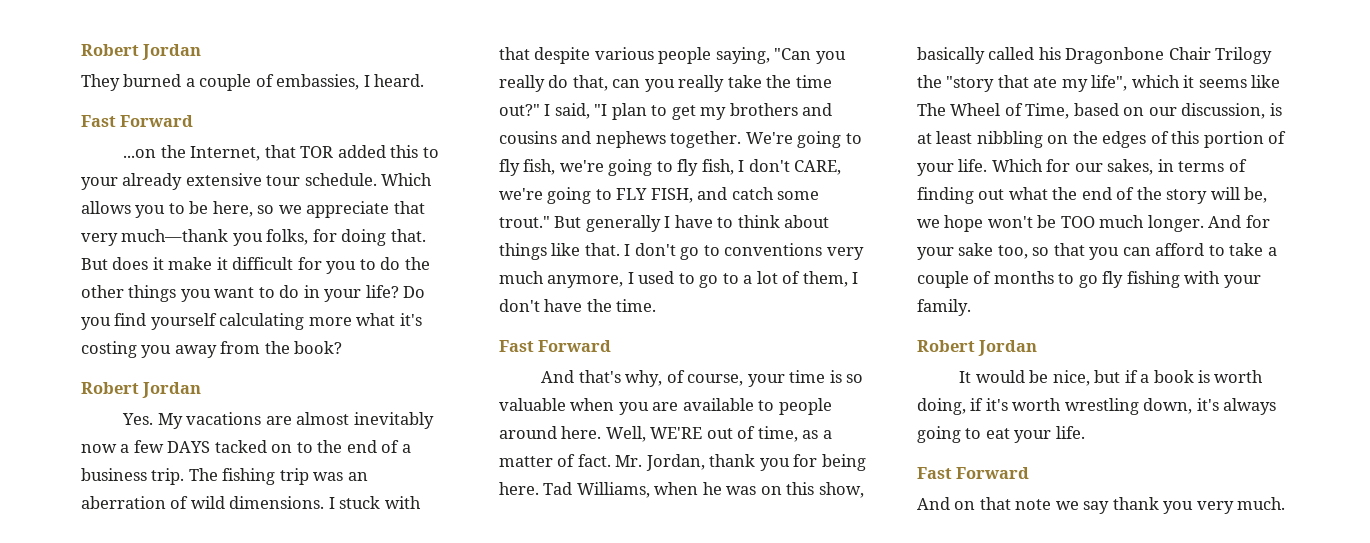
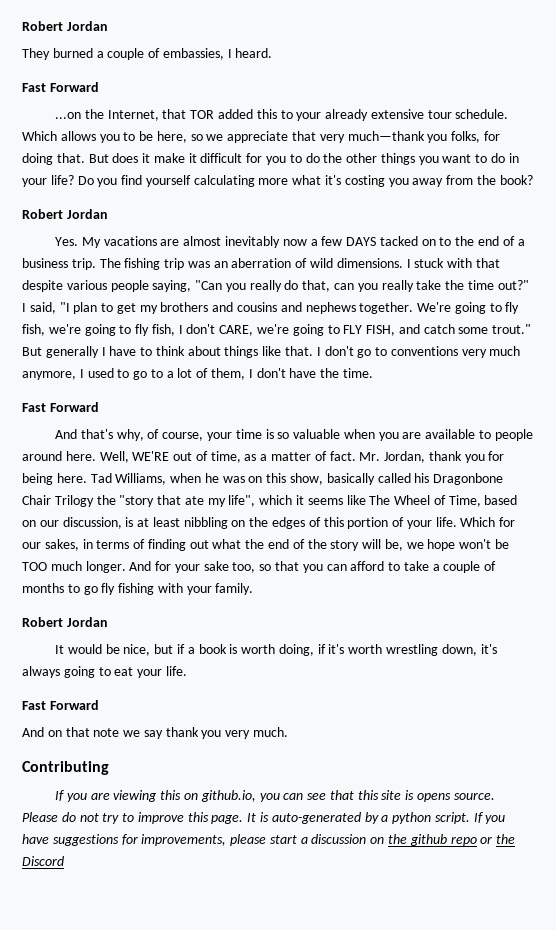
+ Contributing
+ If you are viewing this on github.io, you can see that this site is opens source. Please do not try to improve this page. It is auto-generated by a python script. If you have suggestions for improvements, please start a discussion on the github repo or the Discord

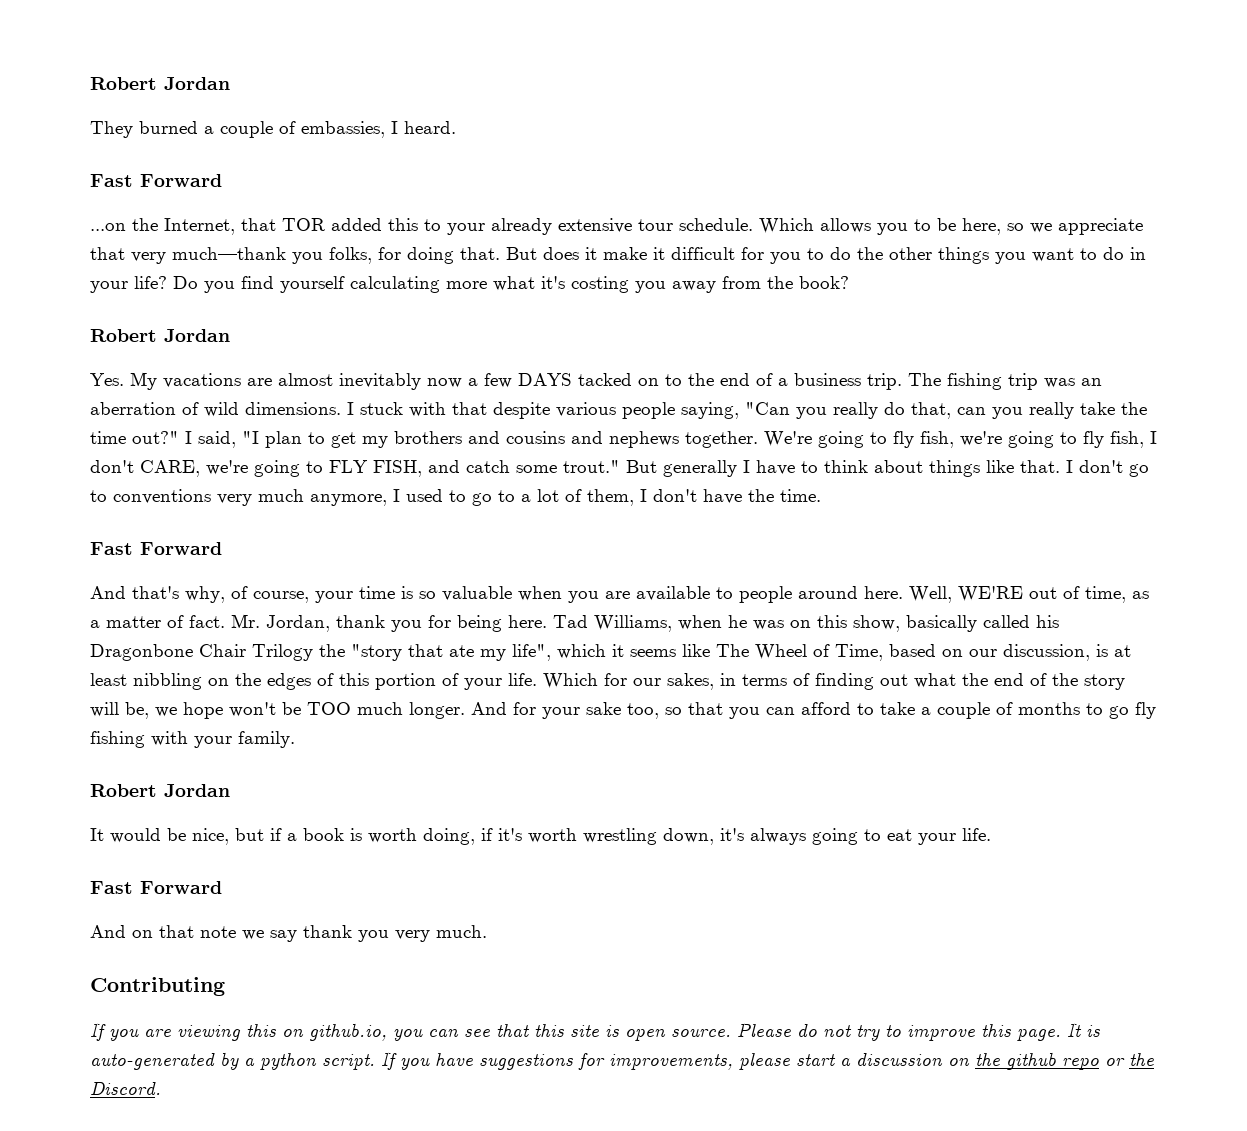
- If you are viewing this on github.io, you can see that this site is opens source.
+ If you are viewing this on github.io, you can see that this site is open source.
- If you have suggestions for improvements, please start a discussion on the github repo or the Discord
+ If you have suggestions for improvements, please start a discussion on the github repo or the Discord.

